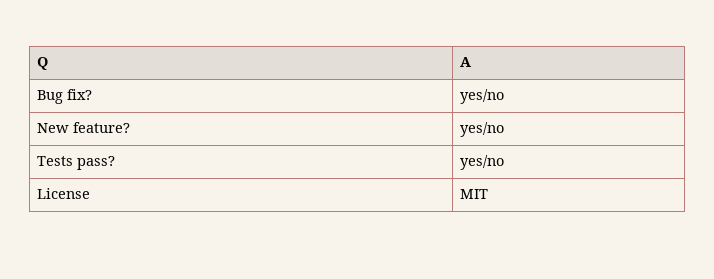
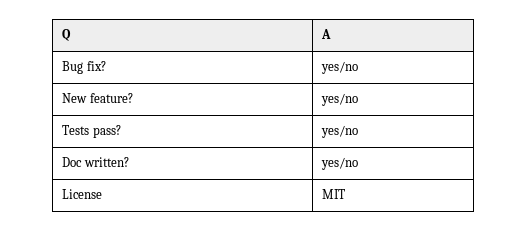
+ Doc written? | yes/no

